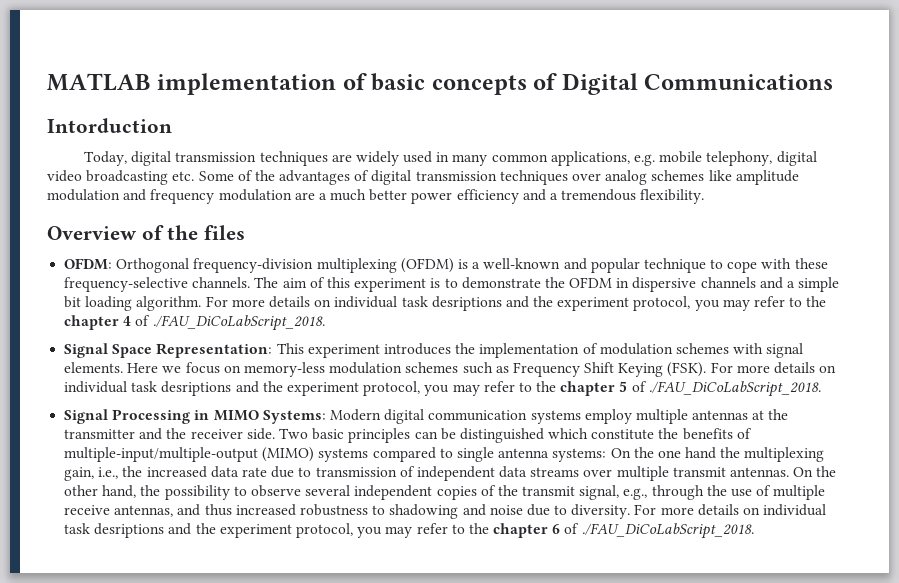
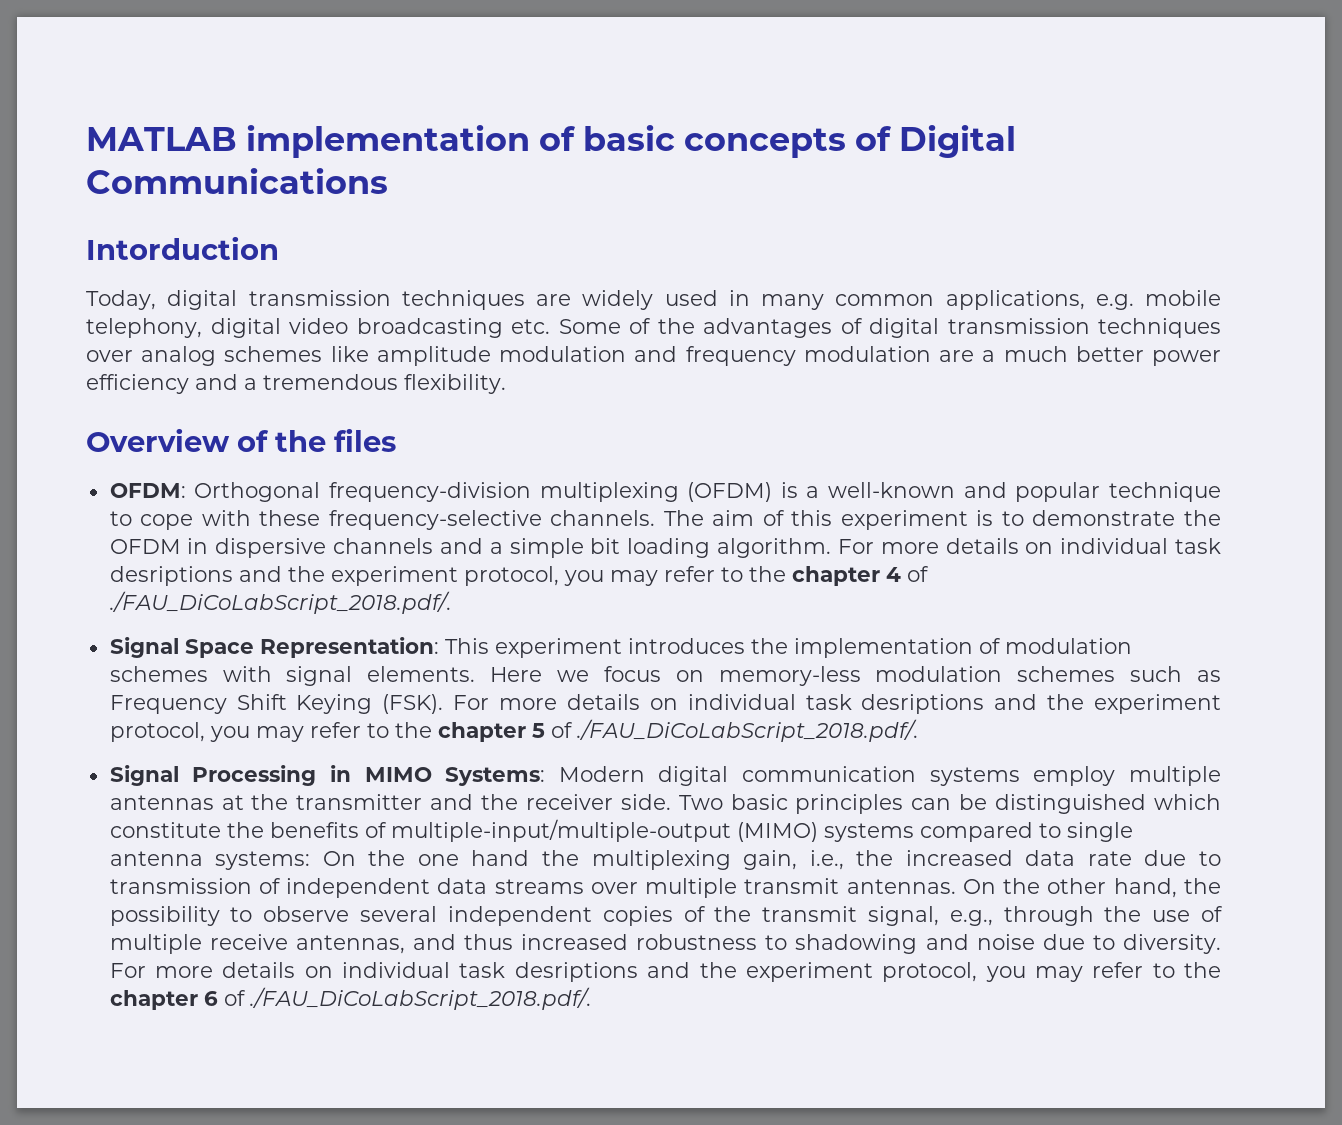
- For more details on individual task desriptions and the experiment protocol, you may refer to the chapter 4 of ./FAU_DiCoLabScript_2018.
+ For more details on individual task desriptions and the experiment protocol, you may refer to the chapter 4 of ./FAU_DiCoLabScript_2018.pdf/.
- For more details on individual task desriptions and the experiment protocol, you may refer to the chapter 5 of ./FAU_DiCoLabScript_2018.
+ For more details on individual task desriptions and the experiment protocol, you may refer to the chapter 5 of ./FAU_DiCoLabScript_2018.pdf/.
- For more details on individual task desriptions and the experiment protocol, you may refer to the chapter 6 of ./FAU_DiCoLabScript_2018.
+ For more details on individual task desriptions and the experiment protocol, you may refer to the chapter 6 of ./FAU_DiCoLabScript_2018.pdf/.

